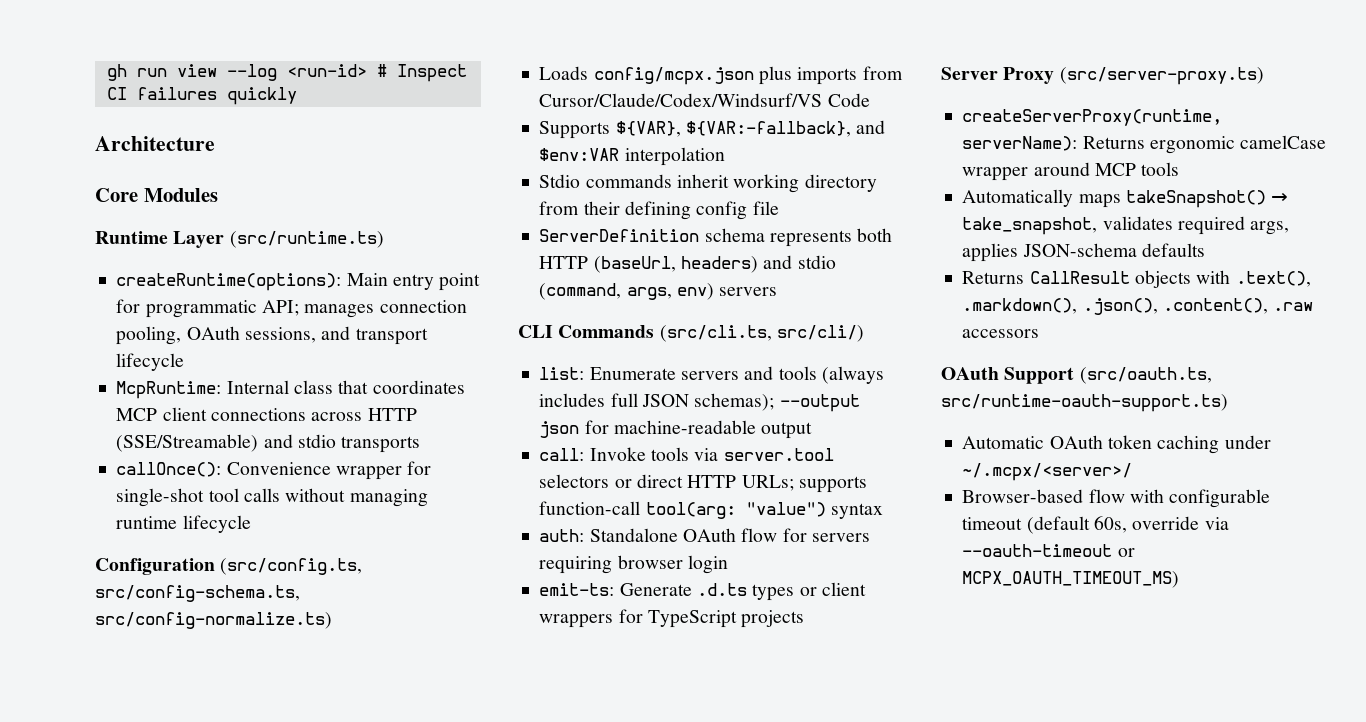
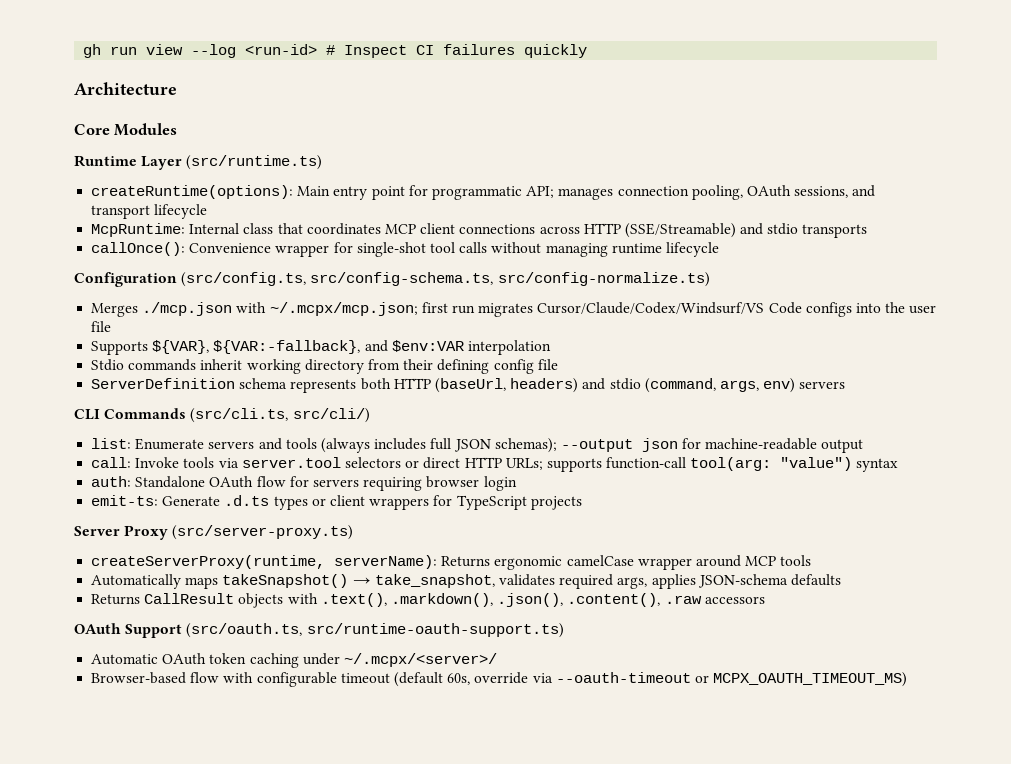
- Loads config/mcpx.json plus imports from Cursor/Claude/Codex/Windsurf/VS Code
+ Merges ./mcp.json with ~/.mcpx/mcp.json; first run migrates Cursor/Claude/Codex/Windsurf/VS Code configs into the user file

